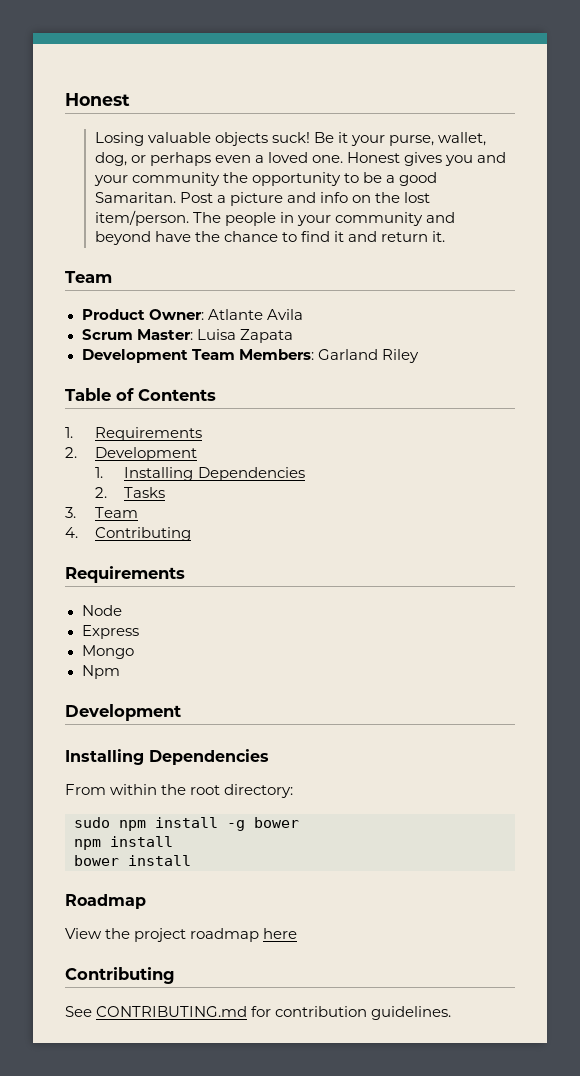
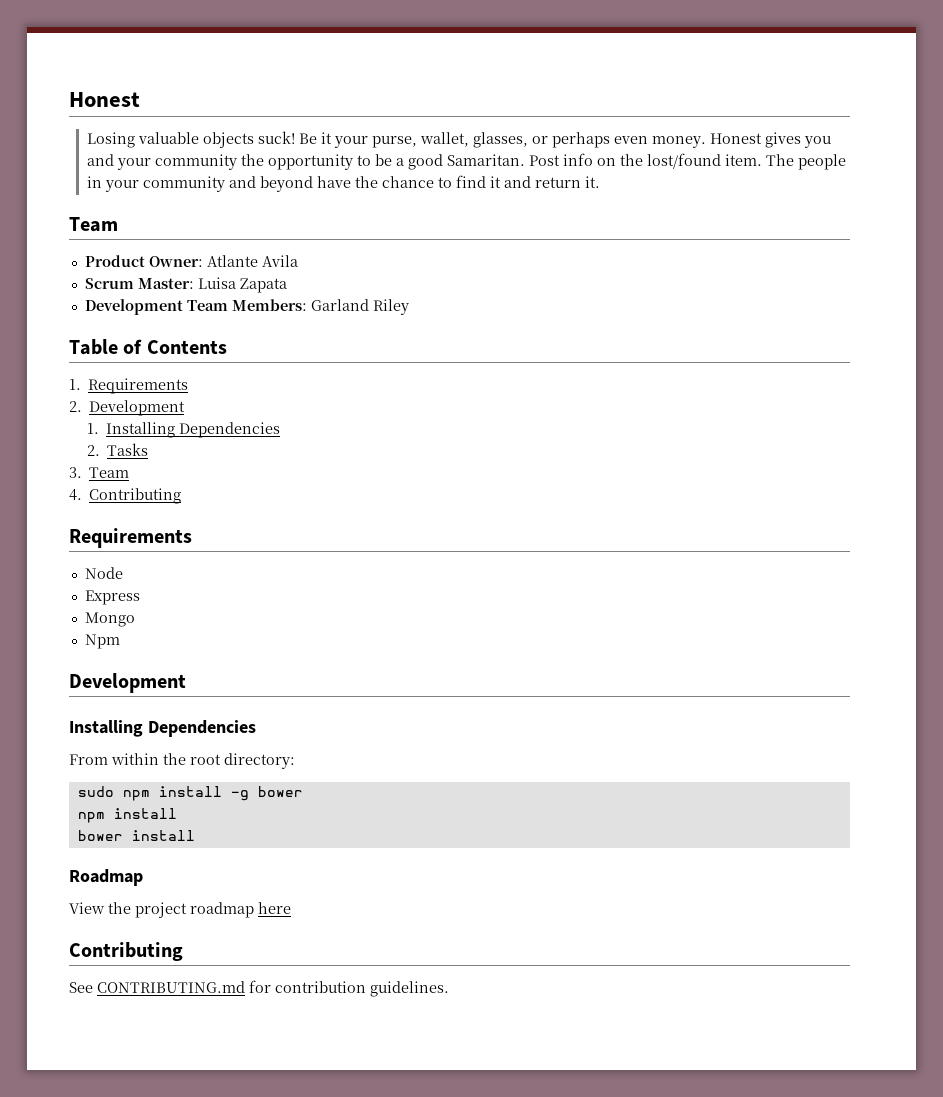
- Be it your purse, wallet, dog, or perhaps even a loved one.
+ Be it your purse, wallet, glasses, or perhaps even money.
- Post a picture and info on the lost item/person.
+ Post info on the lost/found item.

